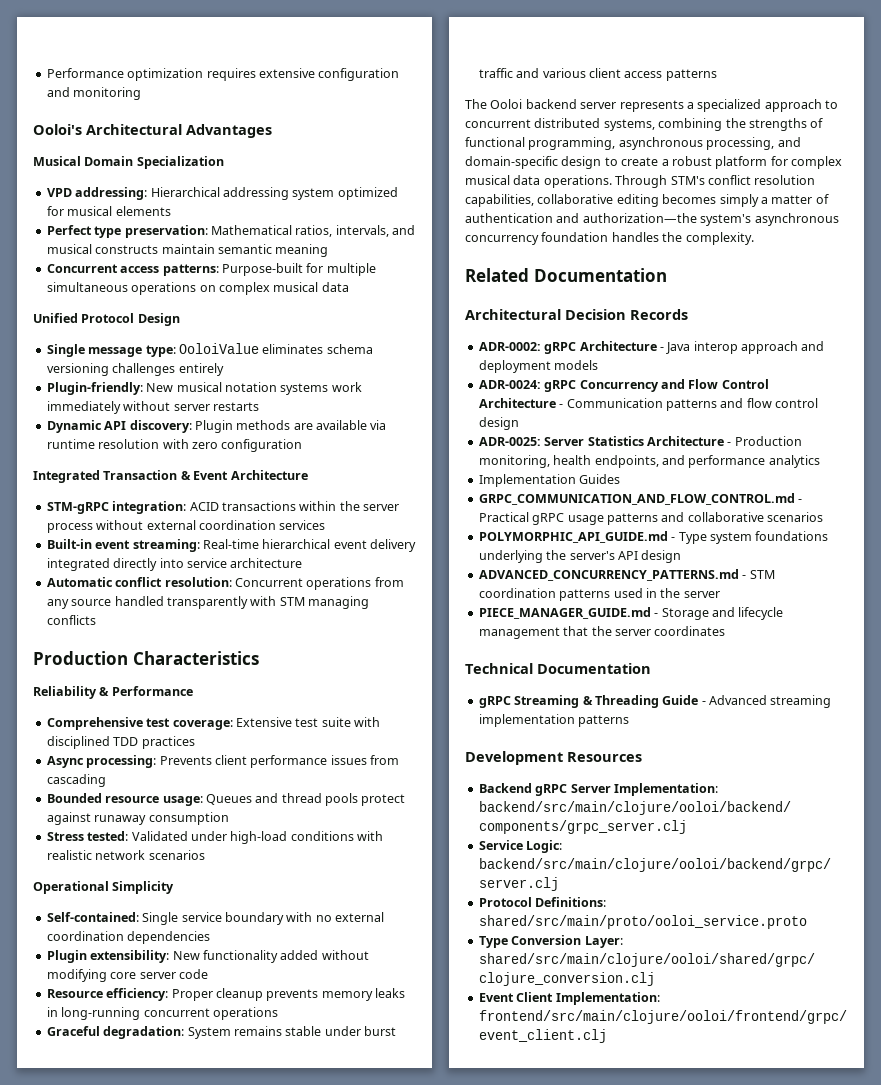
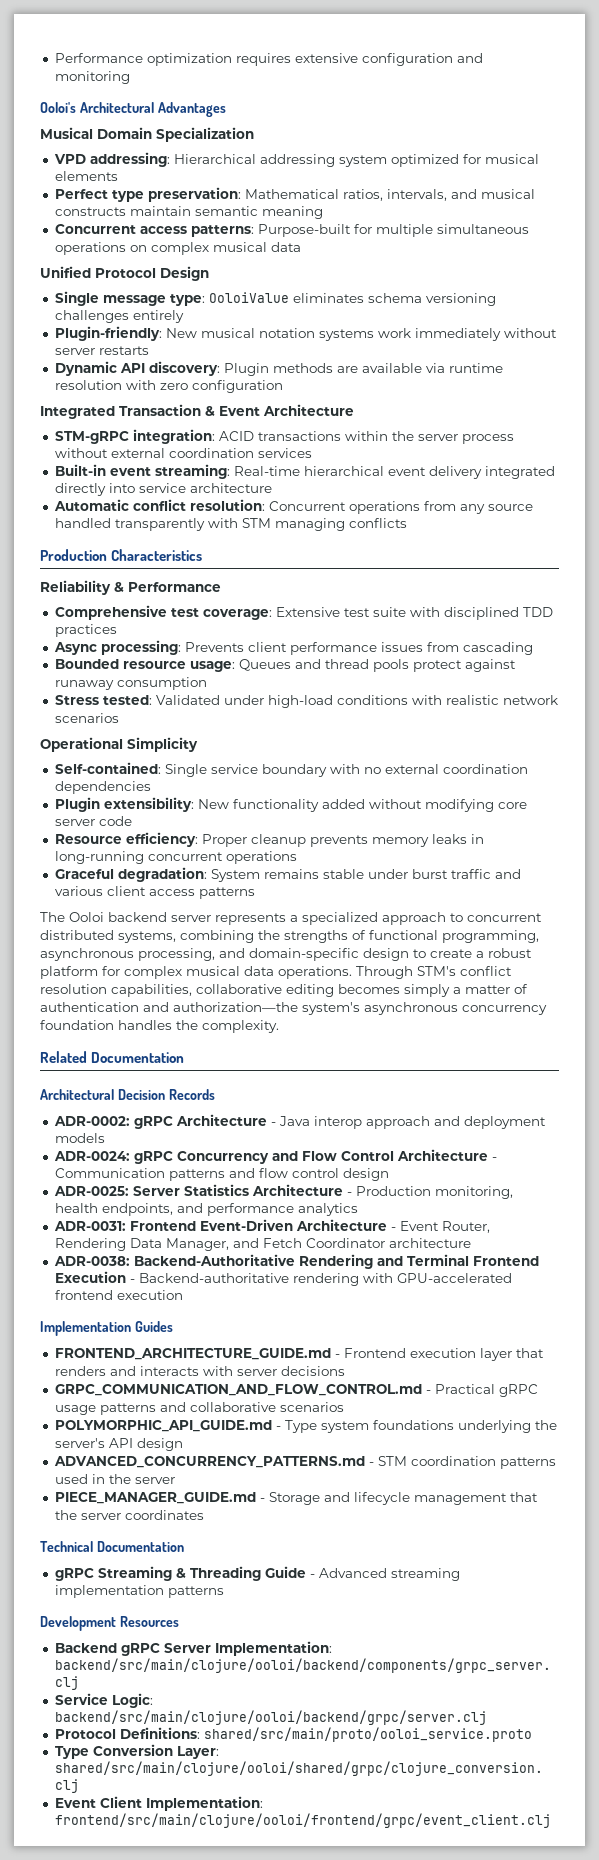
+ ADR-0031: Frontend Event-Driven Architecture - Event Router, Rendering Data Manager, and Fetch Coordinator architecture
+ ADR-0038: Backend-Authoritative Rendering and Terminal Frontend Execution - Backend-authoritative rendering with GPU-accelerated frontend execution
  Implementation Guides
+ FRONTEND_ARCHITECTURE_GUIDE.md - Frontend execution layer that renders and interacts with server decisions

